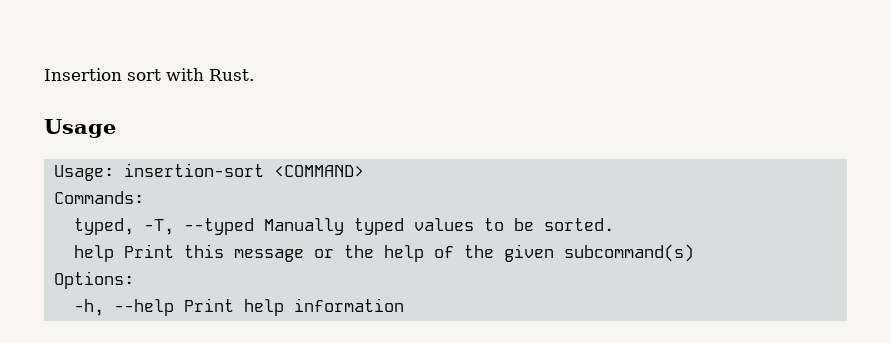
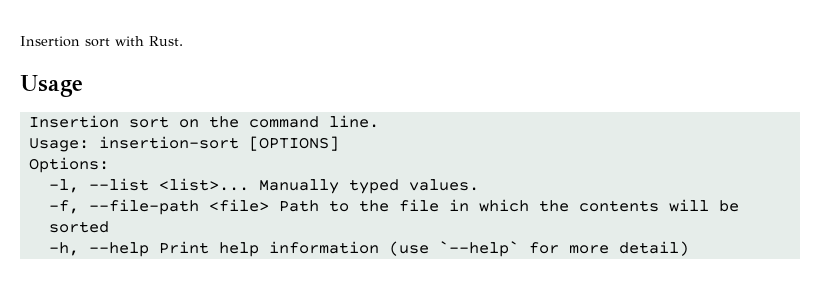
- Usage: insertion-sort <COMMAND>
- Commands:
- typed, -T, --typed Manually typed values to be sorted.
- help Print this message or the help of the given subcommand(s)
+ Insertion sort on the command line.
+ Usage: insertion-sort [OPTIONS]
  Options:
+ -l, --list <list>... Manually typed values.
+ -f, --file-path <file> Path to the file in which the contents will be sorted
- -h, --help Print help information
+ -h, --help Print help information (use `--help` for more detail)

